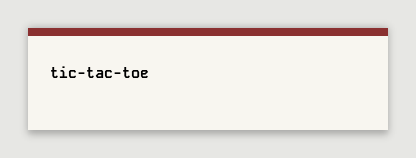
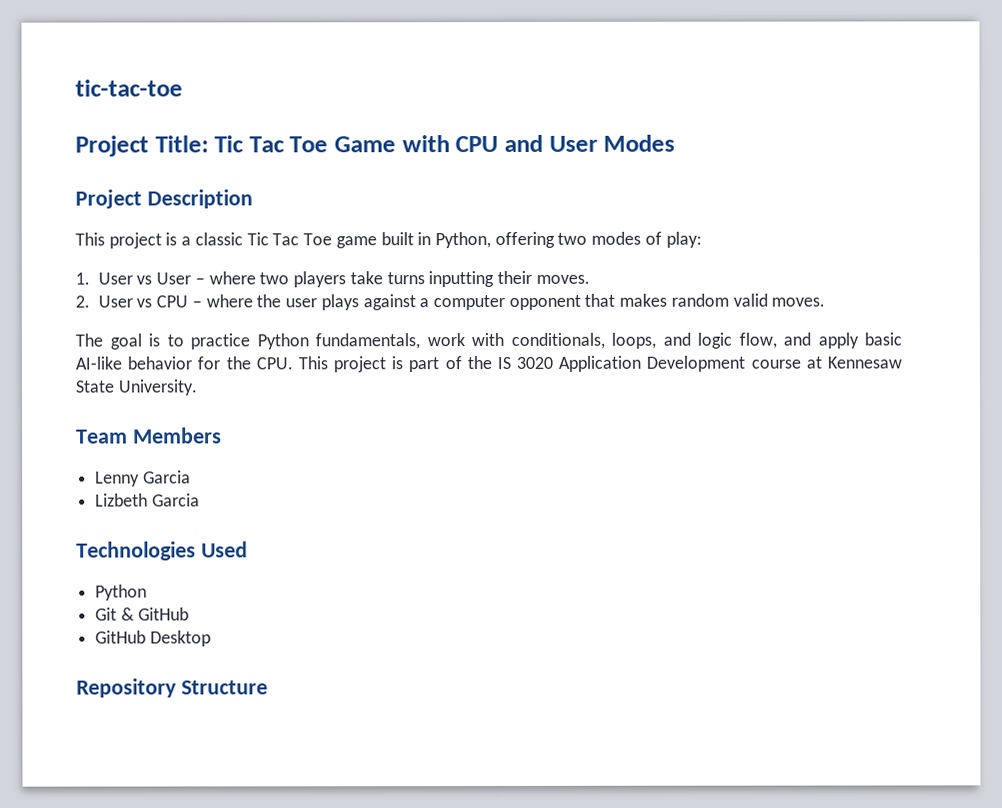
+ Project Title: Tic Tac Toe Game with CPU and User Modes
+ Project Description
+ This project is a classic Tic Tac Toe game built in Python, offering two modes of play:
+ 1. User vs User – where two players take turns inputting their moves.
+ 2. User vs CPU – where the user plays against a computer opponent that makes random valid moves.
+ The goal is to practice Python fundamentals, work with conditionals, loops, and logic flow, and apply basic AI-like behavior for the CPU. This project is part of the IS 3020 Application Development course at Kennesaw State University.
+ Team Members
+ Lenny Garcia
+ Lizbeth Garcia
+ Technologies Used
+ Python
+ Git & GitHub
+ GitHub Desktop
+ Repository Structure

